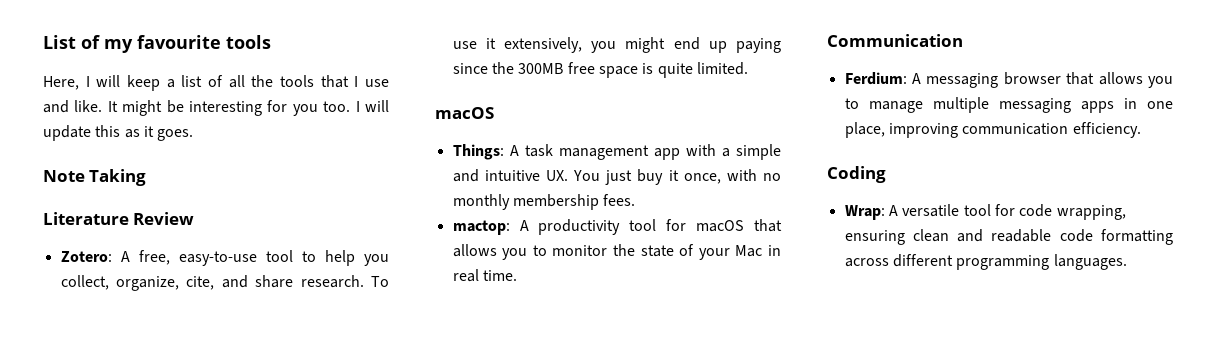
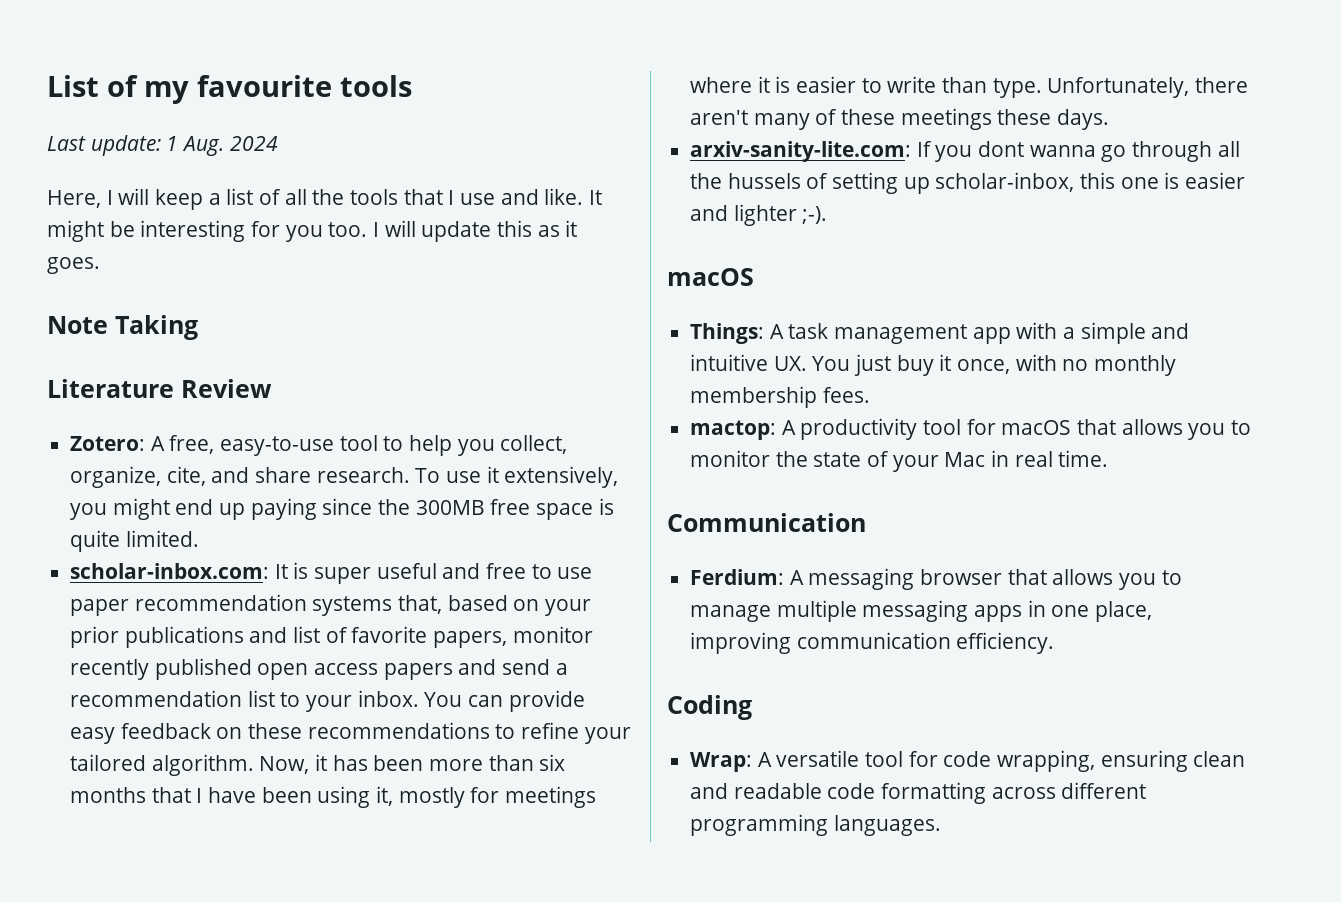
+ Last update: 1 Aug. 2024
+ scholar-inbox.com: It is super useful and free to use paper recommendation systems that, based on your prior publications and list of favorite papers, monitor recently published open access papers and send a recommendation list to your inbox. You can provide easy feedback on these recommendations to refine your tailored algorithm. Now, it has been more than six months that I have been using it, mostly for meetings where it is easier to write than type. Unfortunately, there aren't many of these meetings these days.
+ arxiv-sanity-lite.com: If you dont wanna go through all the hussels of setting up scholar-inbox, this one is easier and lighter ;-).

